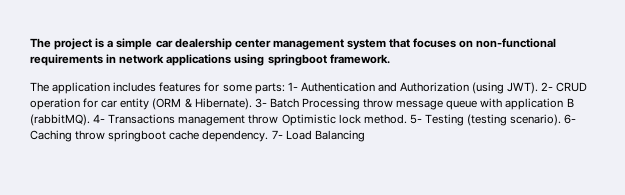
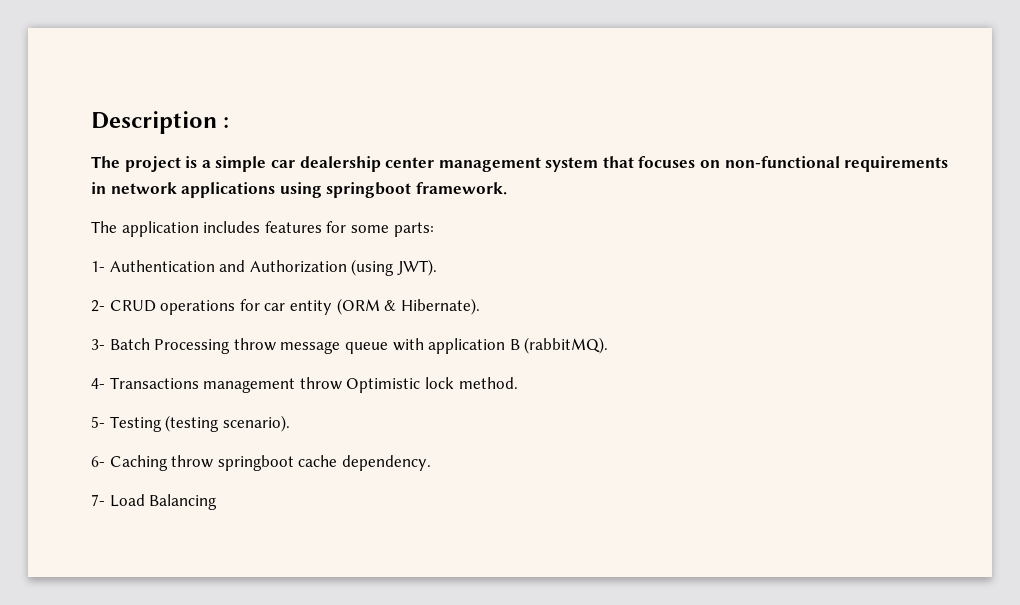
+ Description :
- The application includes features for some parts: 1- Authentication and Authorization (using JWT). 2- CRUD operation for car entity (ORM & Hibernate). 3- Batch Processing throw message queue with application B (rabbitMQ). 4- Transactions management throw Optimistic lock method. 5- Testing (testing scenario). 6- Caching throw springboot cache dependency. 7- Load Balancing
+ The application includes features for some parts:
+ 1- Authentication and Authorization (using JWT).
+ 2- CRUD operations for car entity (ORM & Hibernate).
+ 3- Batch Processing throw message queue with application B (rabbitMQ).
+ 4- Transactions management throw Optimistic lock method.
+ 5- Testing (testing scenario).
+ 6- Caching throw springboot cache dependency.
+ 7- Load Balancing

